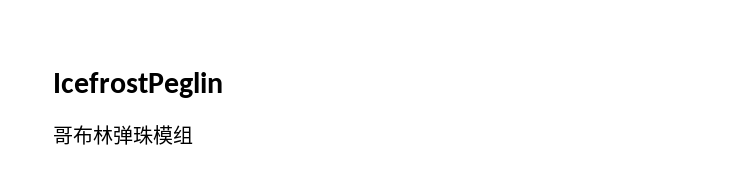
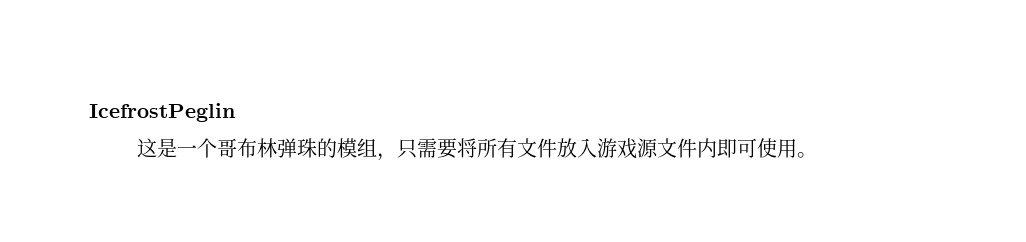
- 哥布林弹珠模组
+ 这是一个哥布林弹珠的模组，只需要将所有文件放入游戏源文件内即可使用。

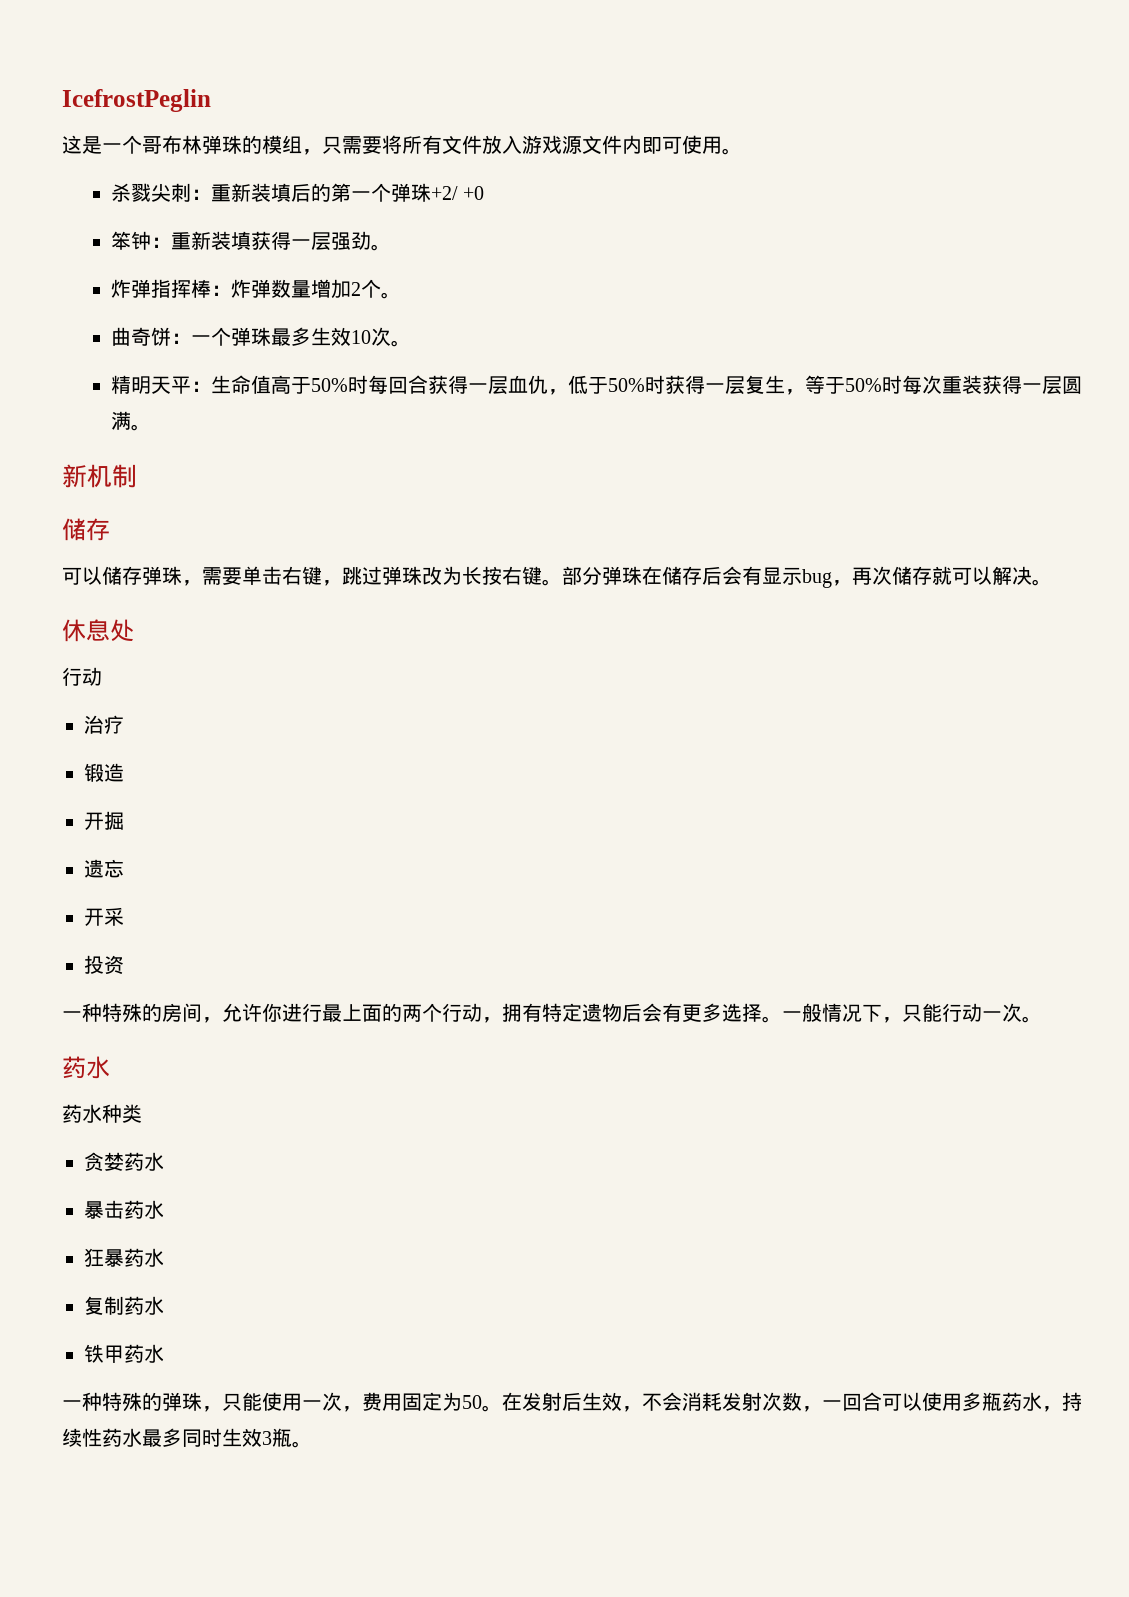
+ 杀戮尖刺：重新装填后的第一个弹珠+2/ +0
+ 笨钟：重新装填获得一层强劲。
+ 炸弹指挥棒：炸弹数量增加2个。
+ 曲奇饼：一个弹珠最多生效10次。
+ 精明天平：生命值高于50%时每回合获得一层血仇，低于50%时获得一层复生，等于50%时每次重装获得一层圆满。
+ 新机制
+ 储存
+ 可以储存弹珠，需要单击右键，跳过弹珠改为长按右键。部分弹珠在储存后会有显示bug，再次储存就可以解决。
+ 休息处
+ 行动
+ 治疗
+ 锻造
+ 开掘
+ 遗忘
+ 开采
+ 投资
+ 一种特殊的房间，允许你进行最上面的两个行动，拥有特定遗物后会有更多选择。一般情况下，只能行动一次。
+ 药水
+ 药水种类
+ 贪婪药水
+ 暴击药水
+ 狂暴药水
+ 复制药水
+ 铁甲药水
+ 一种特殊的弹珠，只能使用一次，费用固定为50。在发射后生效，不会消耗发射次数，一回合可以使用多瓶药水，持续性药水最多同时生效3瓶。

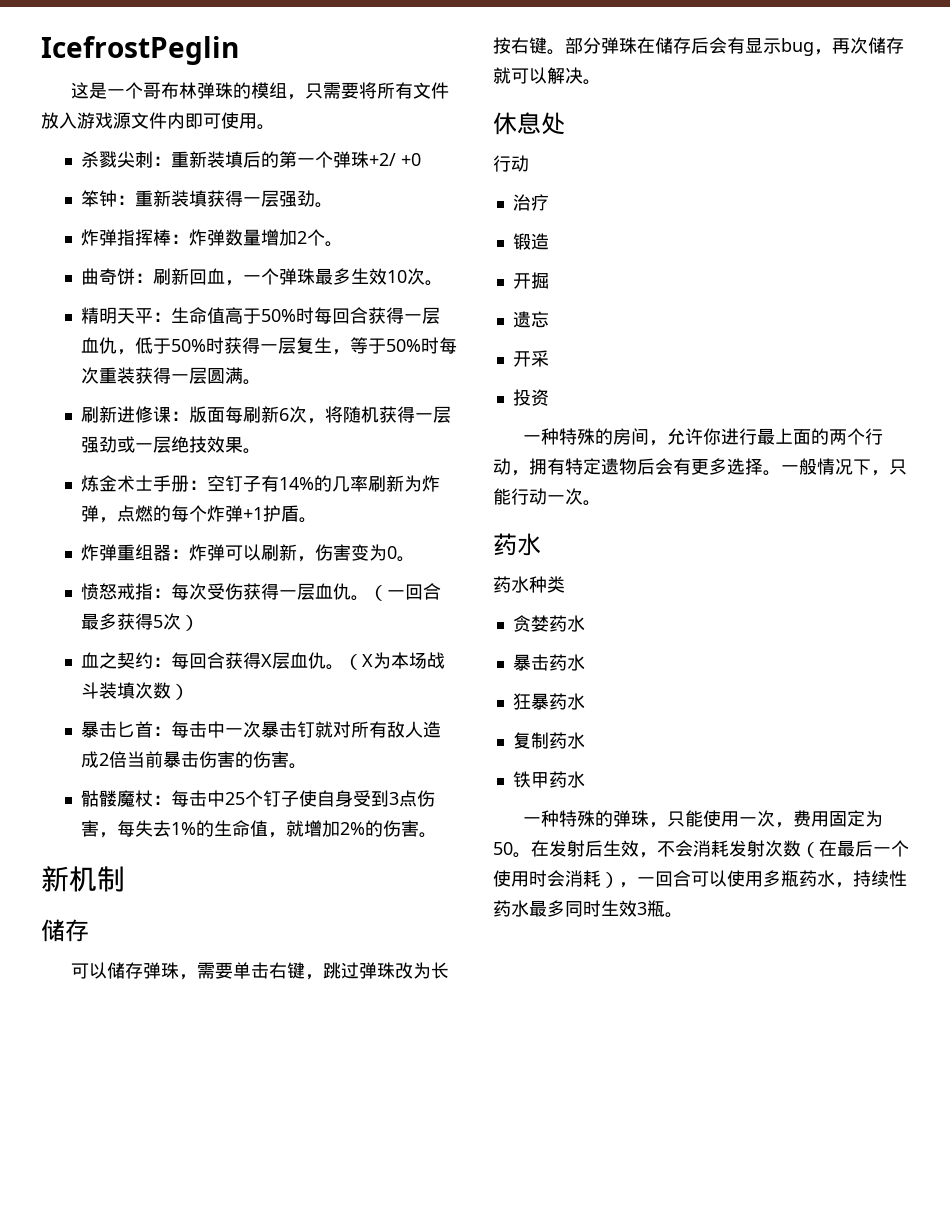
- 曲奇饼：一个弹珠最多生效10次。
+ 曲奇饼：刷新回血，一个弹珠最多生效10次。
+ 刷新进修课：版面每刷新6次，将随机获得一层强劲或一层绝技效果。
+ 炼金术士手册：空钉子有14%的几率刷新为炸弹，点燃的每个炸弹+1护盾。
+ 炸弹重组器：炸弹可以刷新，伤害变为0。
+ 愤怒戒指：每次受伤获得一层血仇。（一回合最多获得5次）
+ 血之契约：每回合获得X层血仇。（X为本场战斗装填次数）
+ 暴击匕首：每击中一次暴击钉就对所有敌人造成2倍当前暴击伤害的伤害。
+ 骷髅魔杖：每击中25个钉子使自身受到3点伤害，每失去1%的生命值，就增加2%的伤害。
- 在发射后生效，不会消耗发射次数，一回合可以使用多瓶药水，持续性药水最多同时生效3瓶。
+ 在发射后生效，不会消耗发射次数（在最后一个使用时会消耗），一回合可以使用多瓶药水，持续性药水最多同时生效3瓶。

